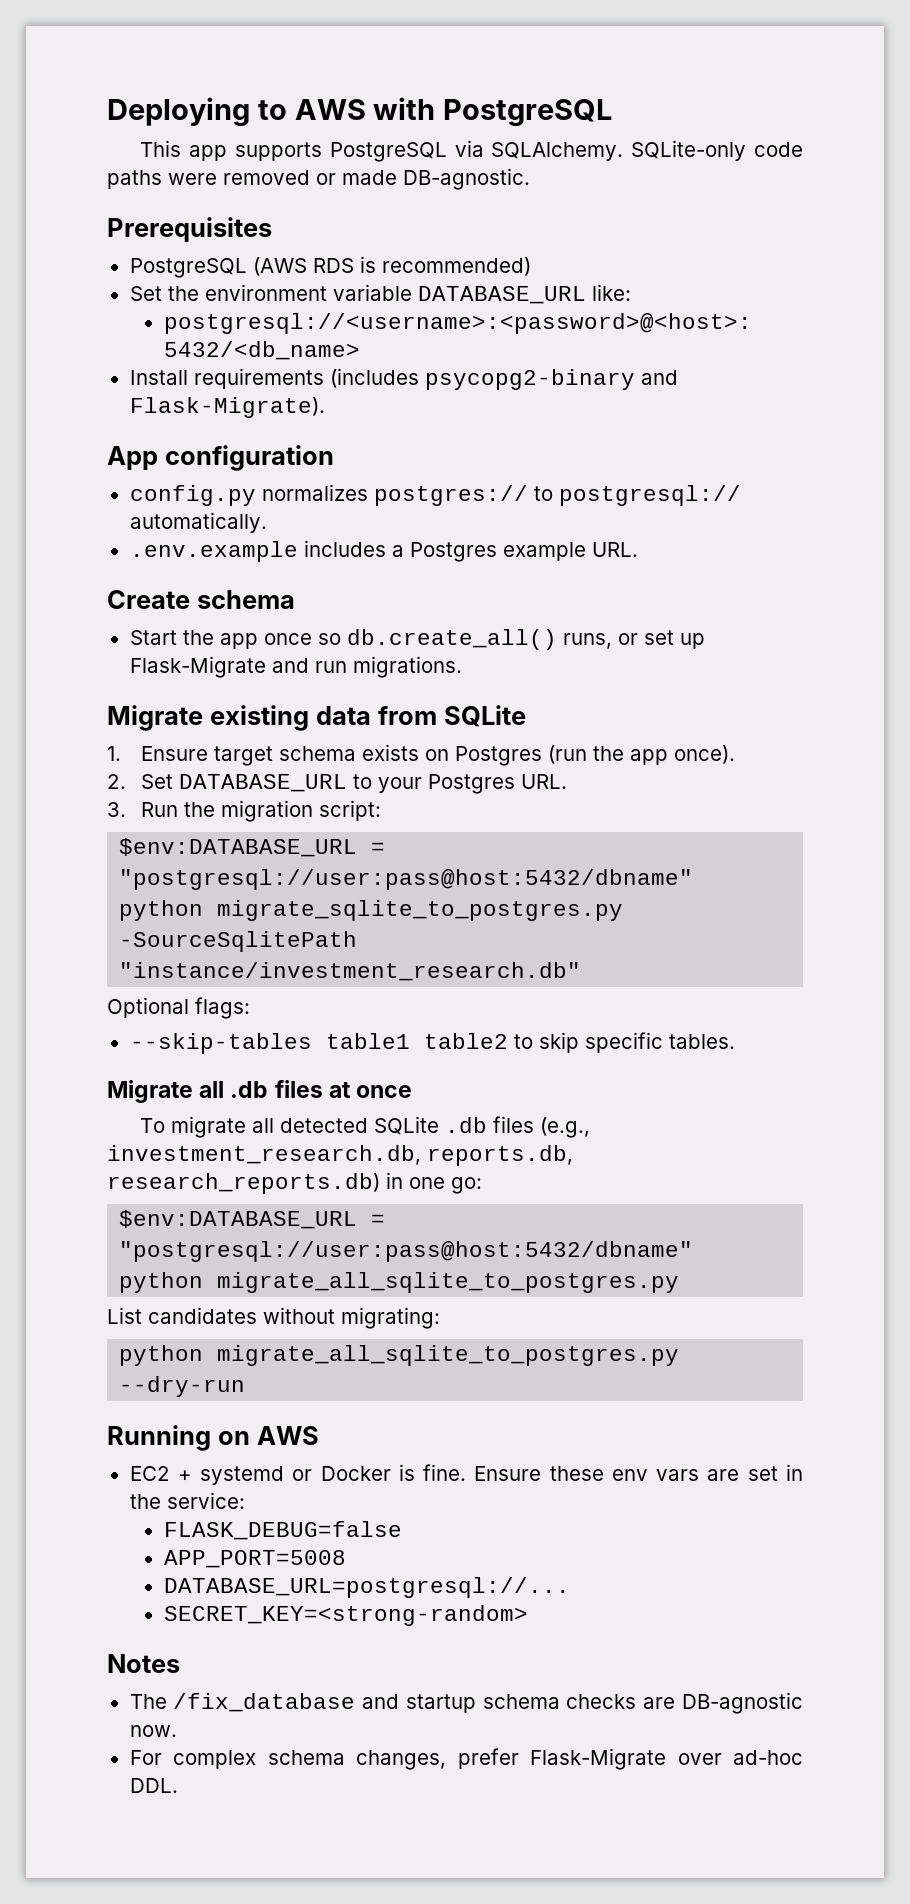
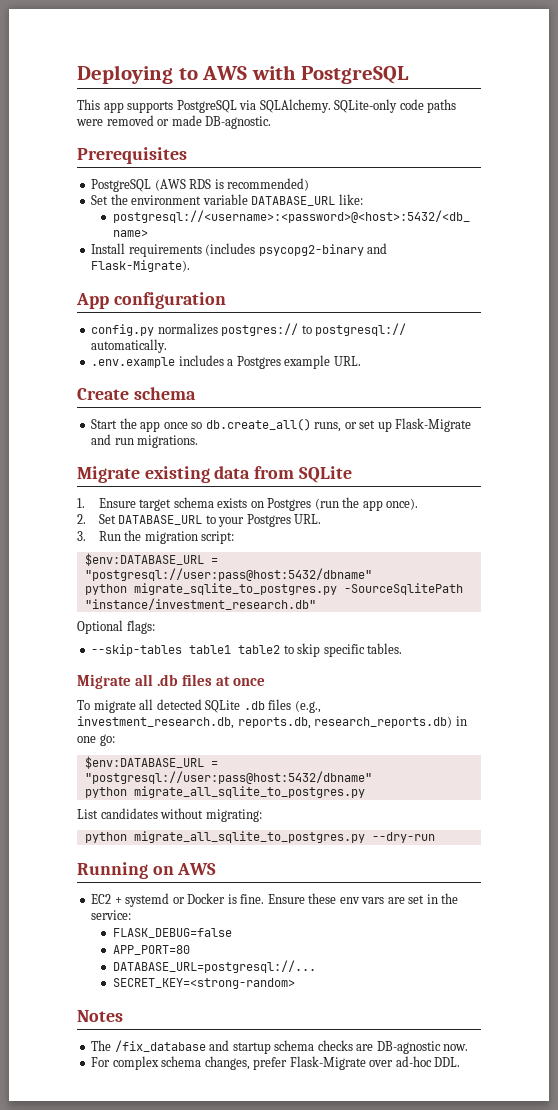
- APP_PORT=5008
+ APP_PORT=80

